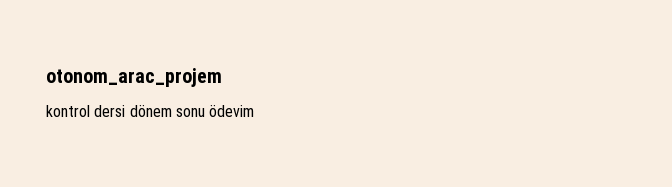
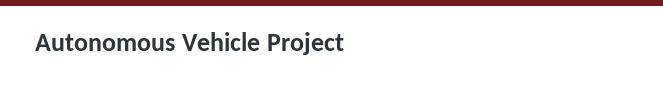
- otonom_arac_projem
- kontrol dersi dönem sonu ödevim
+ Autonomous Vehicle Project

